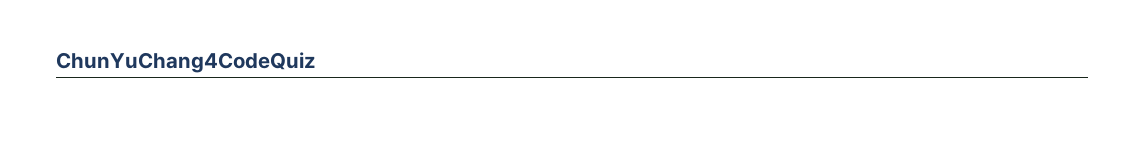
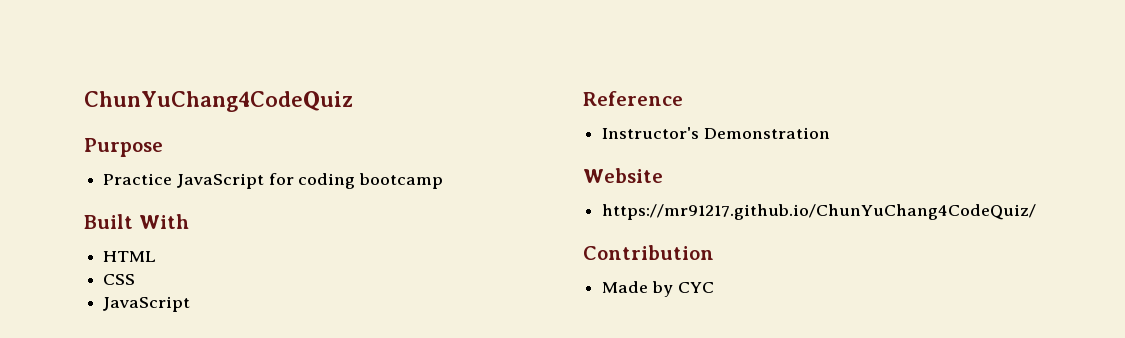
+ Purpose
+ Practice JavaScript for coding bootcamp
+ Built With
+ HTML
+ CSS
+ JavaScript
+ Reference
+ Instructor's Demonstration
+ Website
+ https://mr91217.github.io/ChunYuChang4CodeQuiz/
+ Contribution
+ Made by CYC

